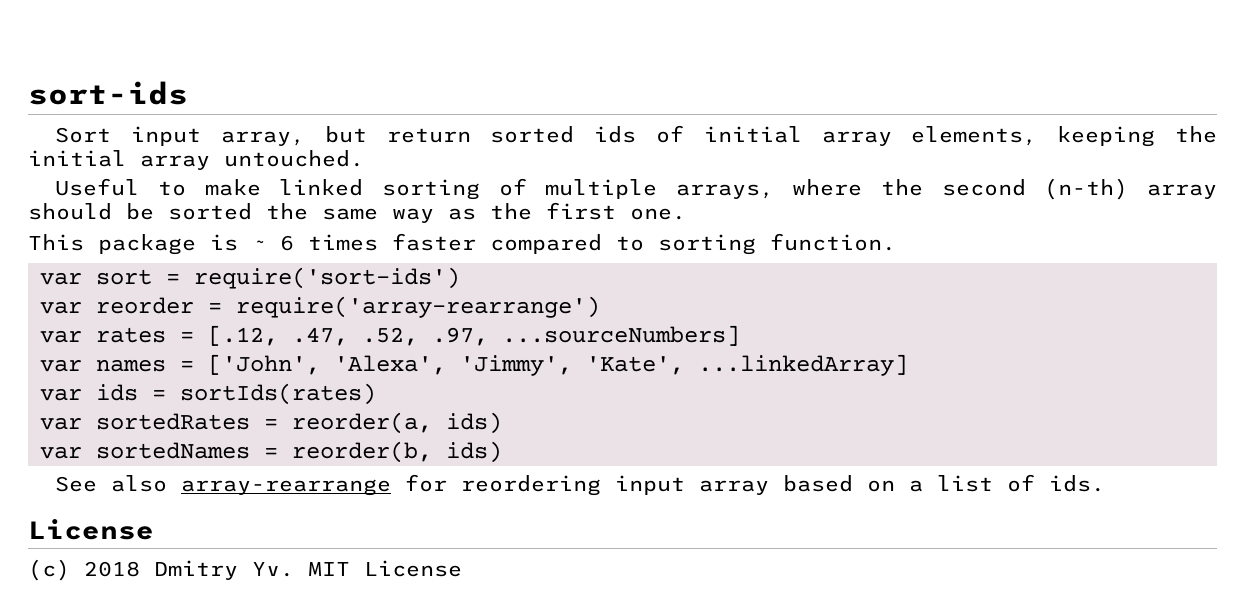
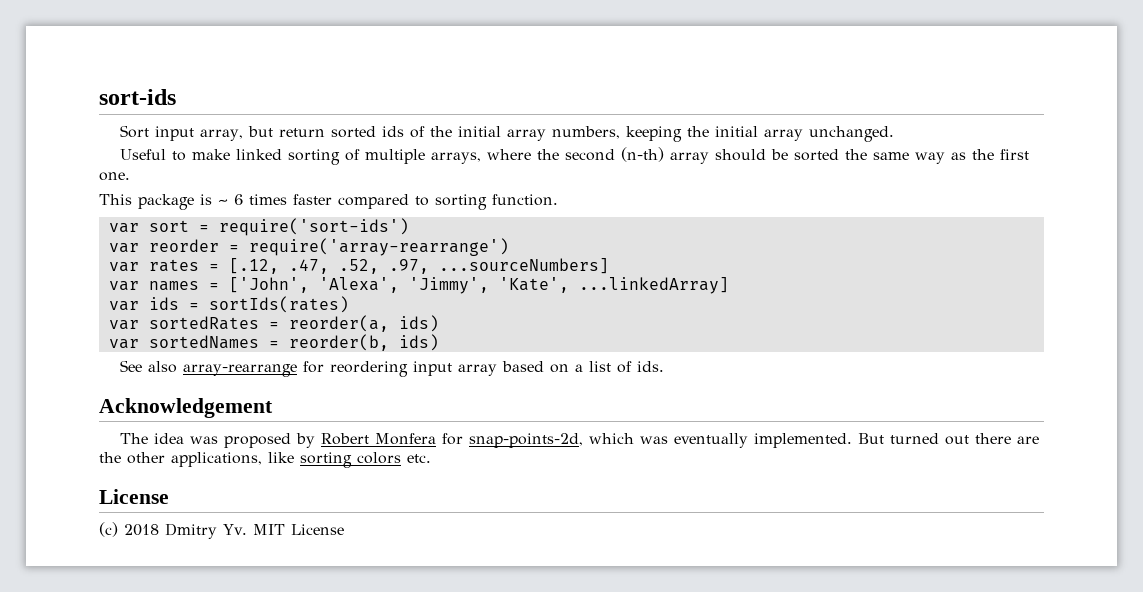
- Sort input array, but return sorted ids of initial array elements, keeping the initial array untouched.
+ Sort input array, but return sorted ids of the initial array numbers, keeping the initial array unchanged.
+ Acknowledgement
+ The idea was proposed by Robert Monfera for snap-points-2d, which was eventually implemented. But turned out there are the other applications, like sorting colors etc.

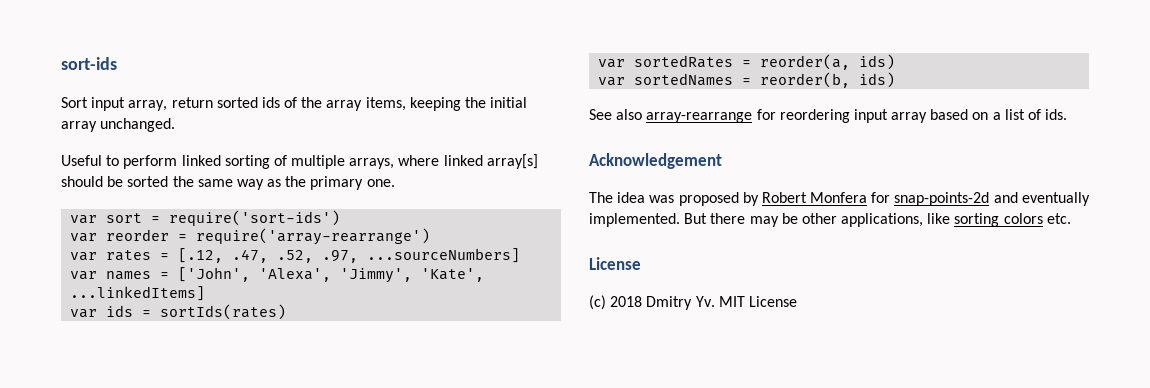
- Sort input array, but return sorted ids of the initial array numbers, keeping the initial array unchanged.
+ Sort input array, return sorted ids of the array items, keeping the initial array unchanged.
- Useful to make linked sorting of multiple arrays, where the second (n-th) array should be sorted the same way as the first one.
+ Useful to perform linked sorting of multiple arrays, where linked array[s] should be sorted the same way as the primary one.
- This package is ~ 6 times faster compared to sorting function.
- var names = ['John', 'Alexa', 'Jimmy', 'Kate', ...linkedArray]
+ var names = ['John', 'Alexa', 'Jimmy', 'Kate', ...linkedItems]
- The idea was proposed by Robert Monfera for snap-points-2d, which was eventually implemented. But turned out there are the other applications, like sorting colors etc.
+ The idea was proposed by Robert Monfera for snap-points-2d and eventually implemented. But there may be other applications, like sorting colors etc.

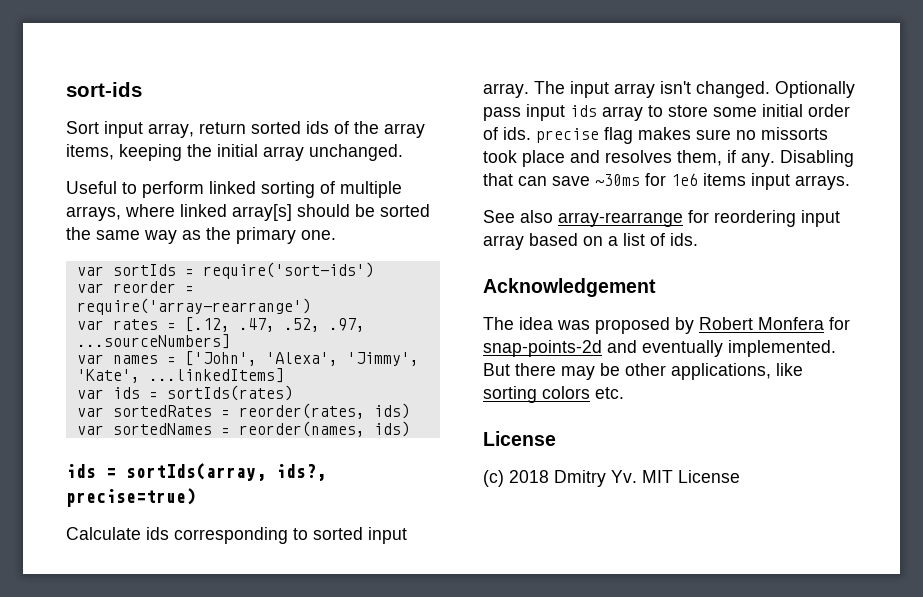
- var sort = require('sort-ids')
+ var sortIds = require('sort-ids')
- var sortedRates = reorder(a, ids)
+ var sortedRates = reorder(rates, ids)
- var sortedNames = reorder(b, ids)
+ var sortedNames = reorder(names, ids)
+ ids = sortIds(array, ids?, precise=true)
+ Calculate ids corresponding to sorted input array. The input array isn't changed. Optionally pass input ids array to store some initial order of ids. precise flag makes sure no missorts took place and resolves them, if any. Disabling that can save ~30ms for 1e6 items input arrays.

